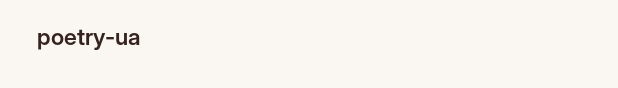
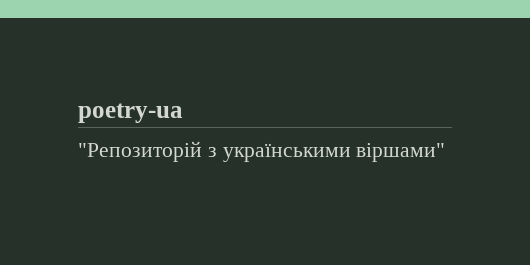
+ "Репозиторій з українськими віршами"

